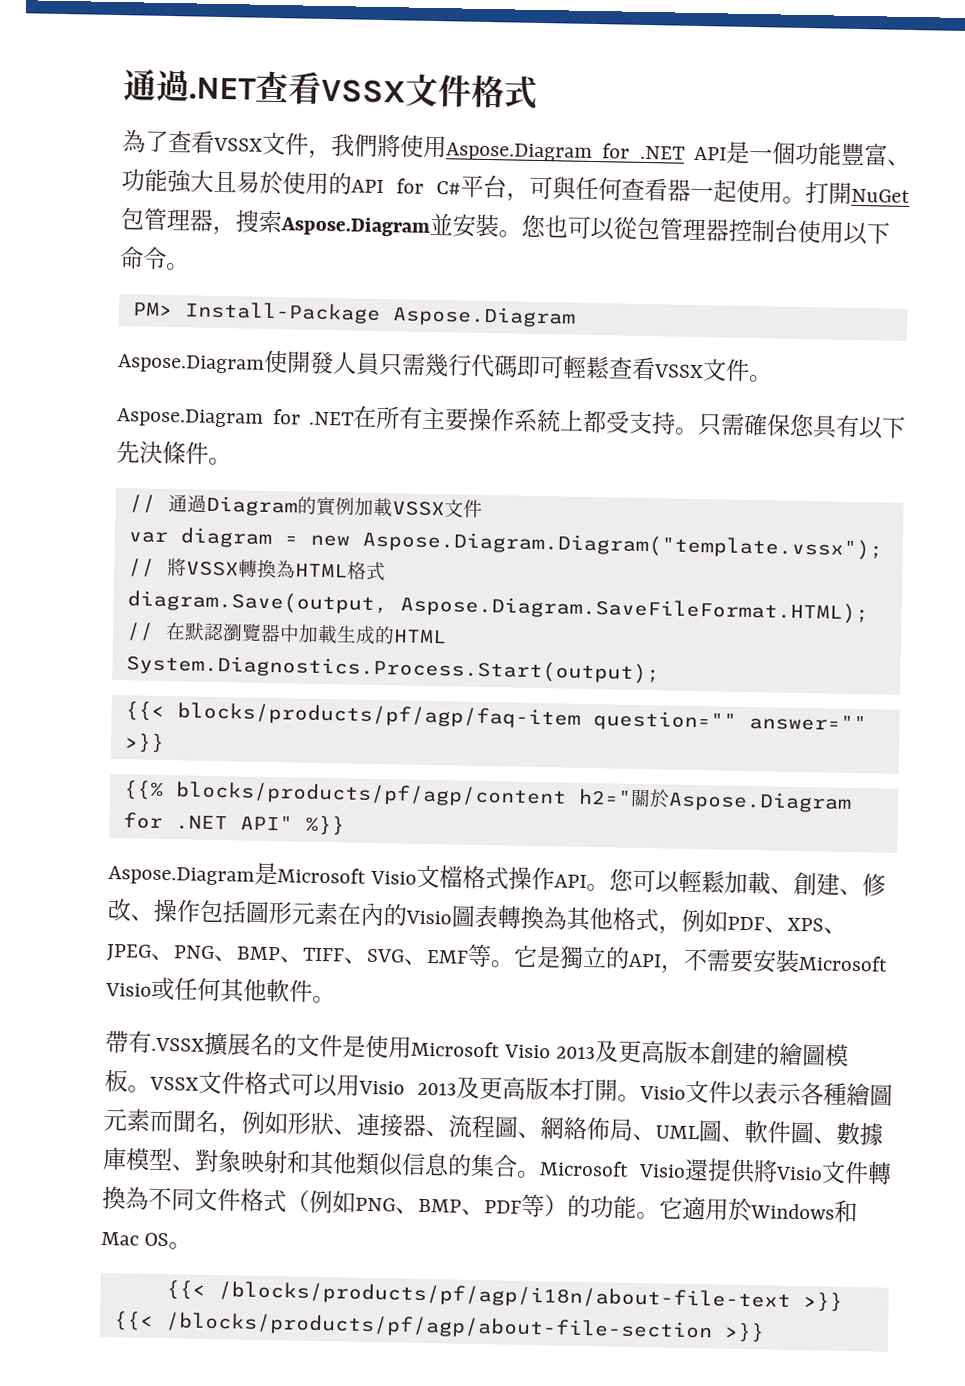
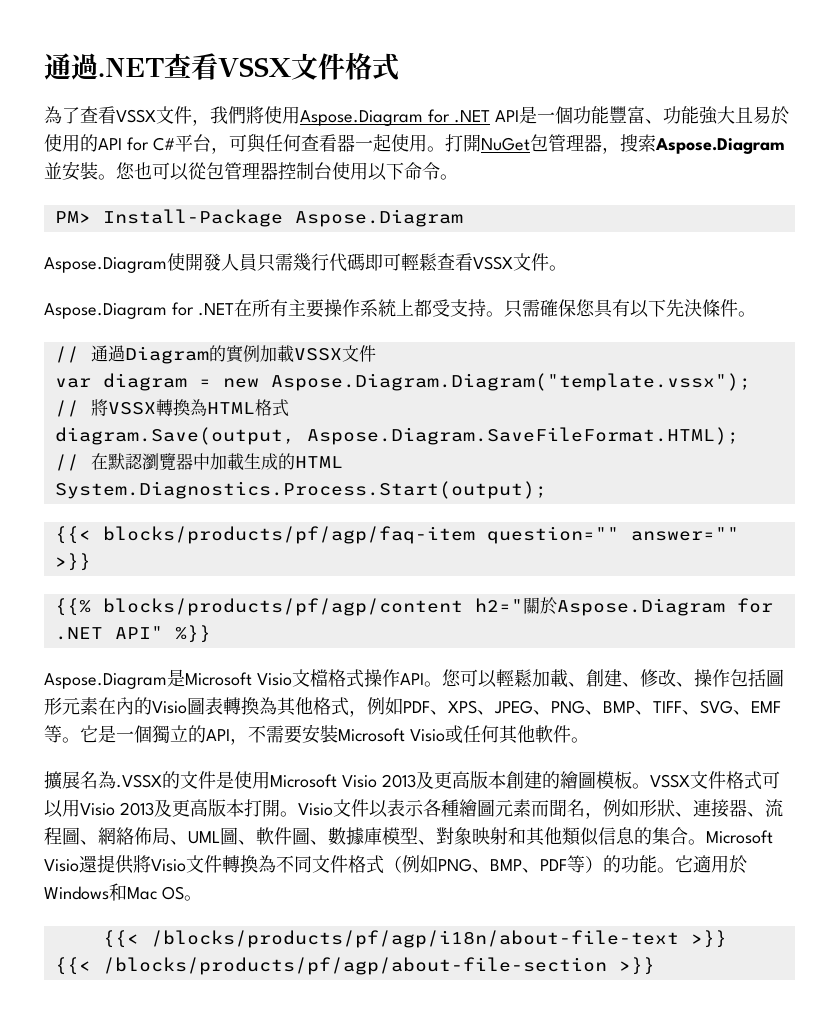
- 它是獨立的API，不需要安裝Microsoft Visio或任何其他軟件。
+ 它是一個獨立的API，不需要安裝Microsoft Visio或任何其他軟件。
- 帶有.VSSX擴展名的文件是使用Microsoft Visio 2013及更高版本創建的繪圖模板。
+ 擴展名為.VSSX的文件是使用Microsoft Visio 2013及更高版本創建的繪圖模板。

